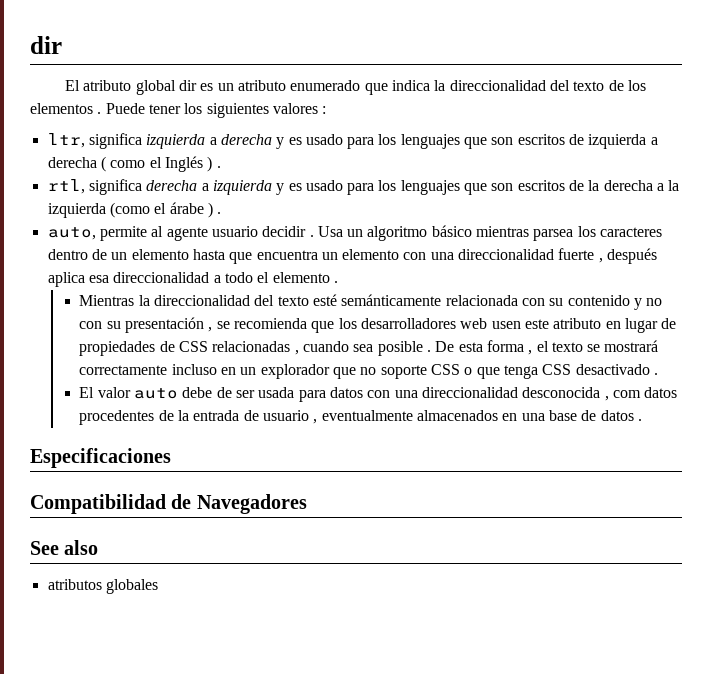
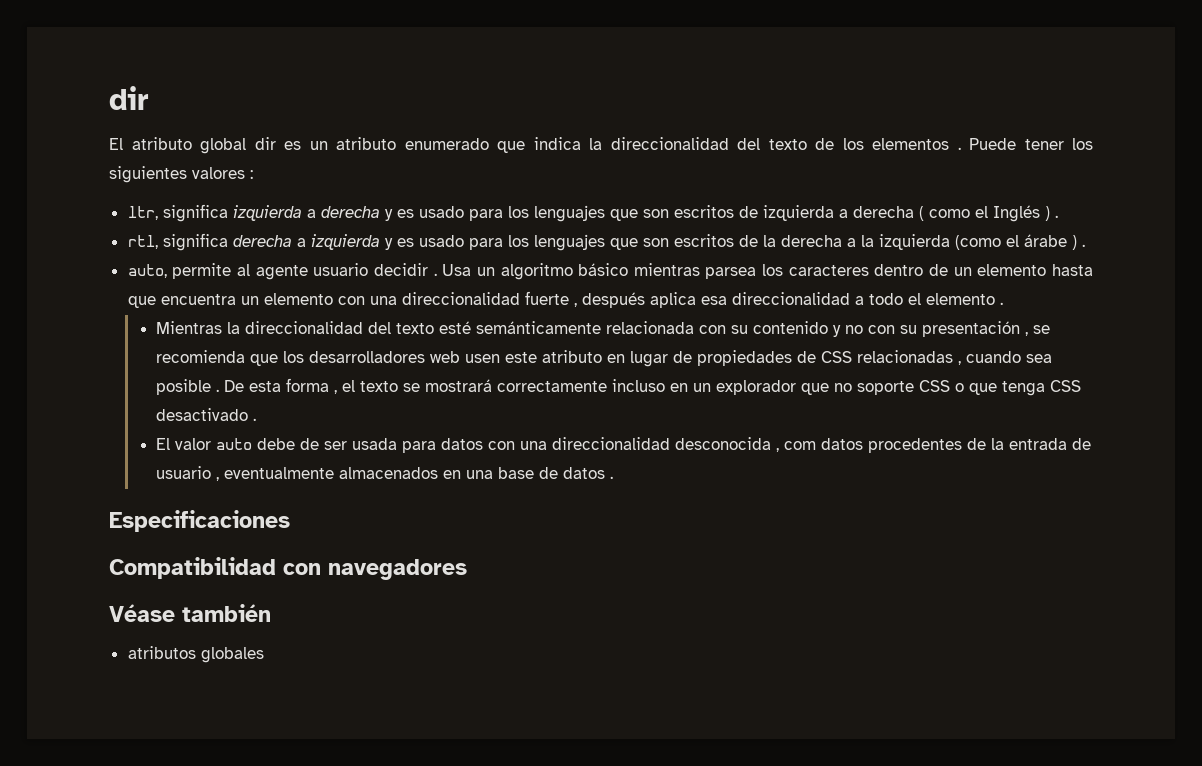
- Compatibilidad de Navegadores
- See also
+ Compatibilidad con navegadores
+ Véase también

